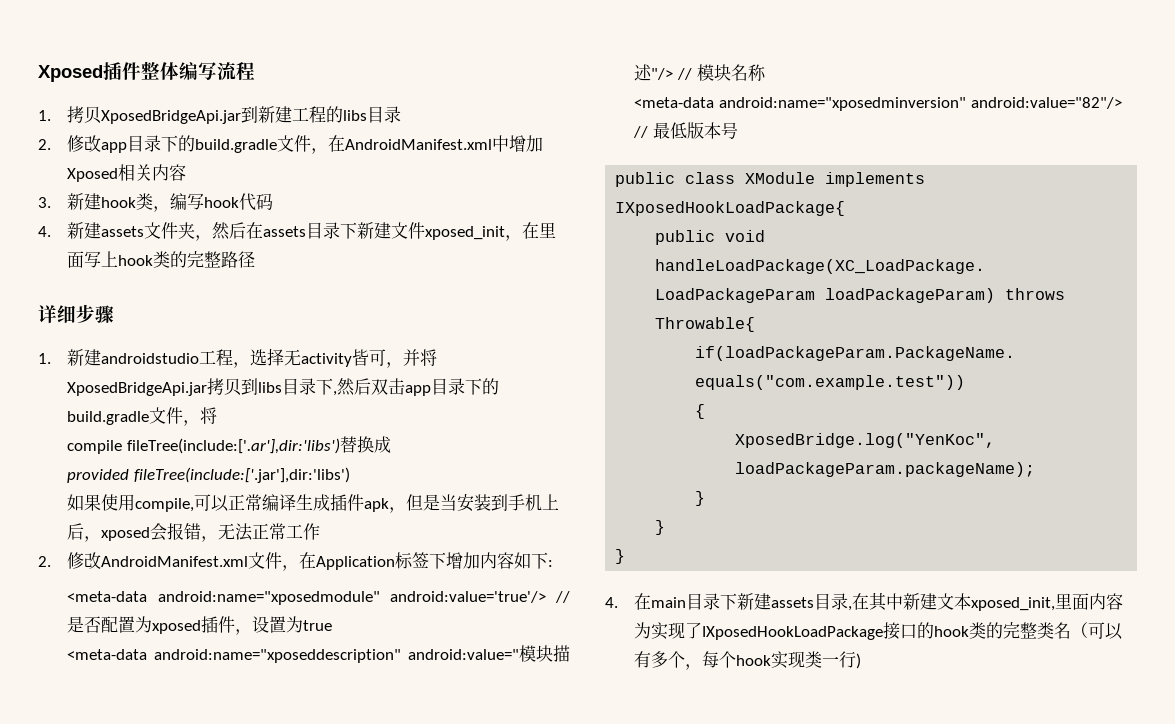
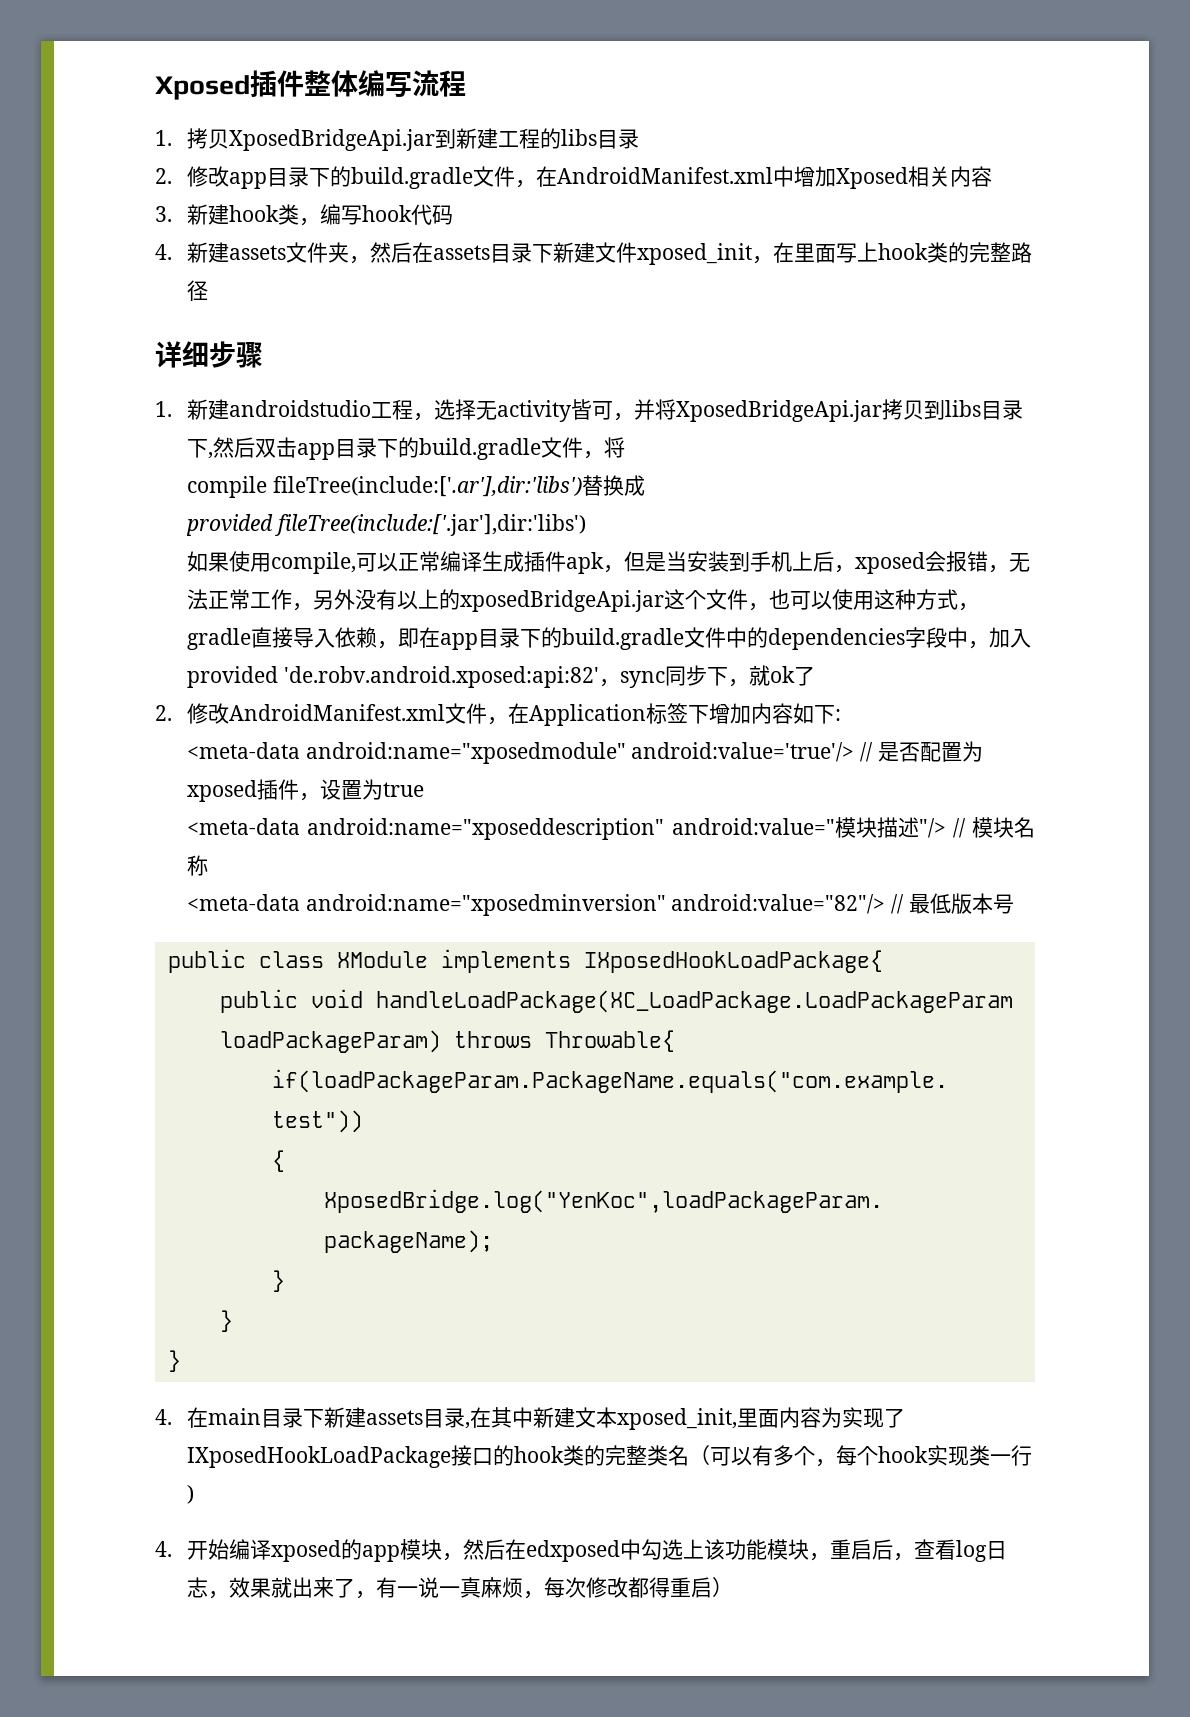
- 如果使用compile,可以正常编译生成插件apk，但是当安装到手机上后，xposed会报错，无法正常工作
+ 如果使用compile,可以正常编译生成插件apk，但是当安装到手机上后，xposed会报错，无法正常工作，另外没有以上的xposedBridgeApi.jar这个文件，也可以使用这种方式，gradle直接导入依赖，即在app目录下的build.gradle文件中的dependencies字段中，加入provided 'de.robv.android.xposed:api:82'，sync同步下，就ok了
+ 4.开始编译xposed的app模块，然后在edxposed中勾选上该功能模块，重启后，查看log日志，效果就出来了，有一说一真麻烦，每次修改都得重启）

